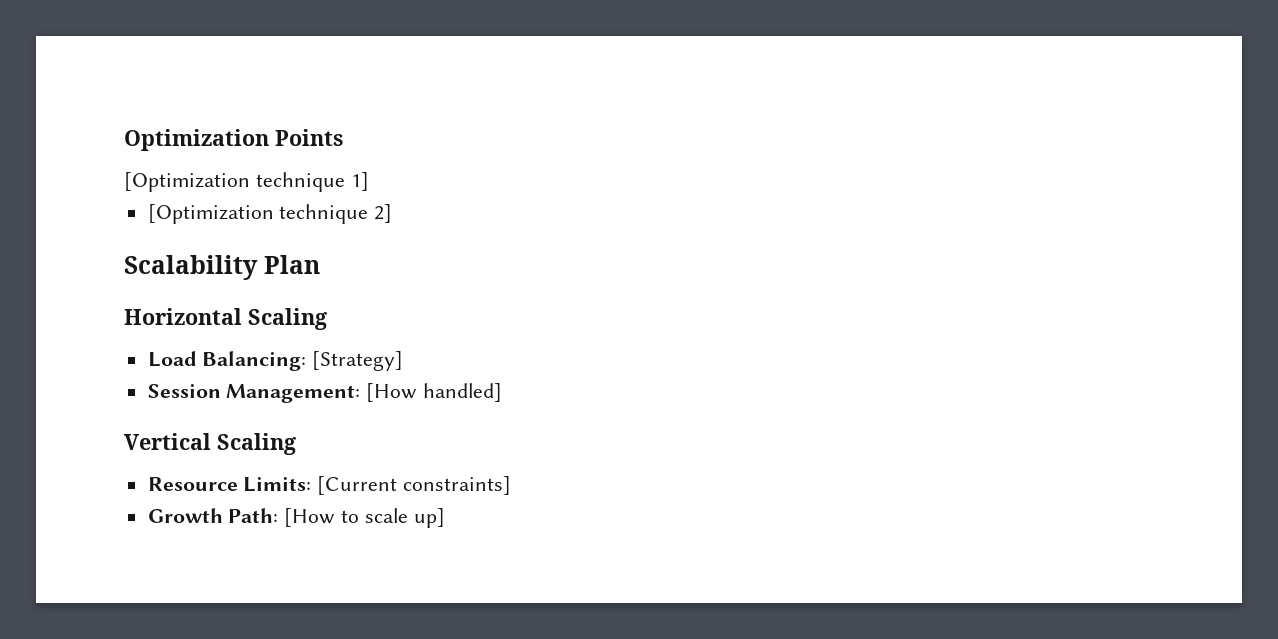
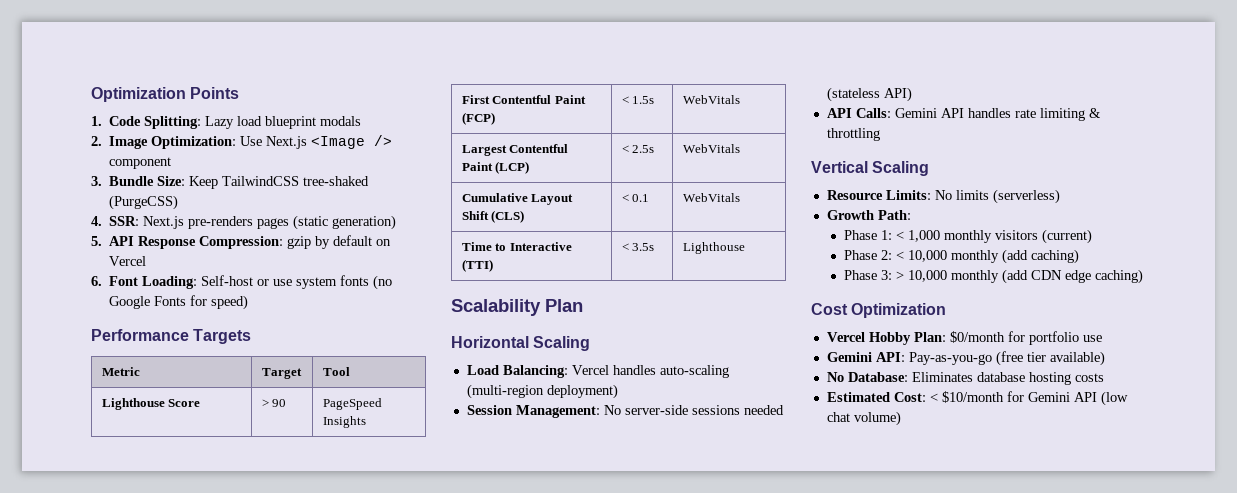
- [Optimization technique 1]
- [Optimization technique 2]
+ 1. Code Splitting: Lazy load blueprint modals
+ 2. Image Optimization: Use Next.js <Image /> component
+ 3. Bundle Size: Keep TailwindCSS tree-shaked (PurgeCSS)
+ 4. SSR: Next.js pre-renders pages (static generation)
+ 5. API Response Compression: gzip by default on Vercel
+ 6. Font Loading: Self-host or use system fonts (no Google Fonts for speed)
+ Performance Targets
+ Metric | Target | Tool
+ Lighthouse Score | > 90 | PageSpeed Insights
+ First Contentful Paint (FCP) | < 1.5s | WebVitals
+ Largest Contentful Paint (LCP) | < 2.5s | WebVitals
+ Cumulative Layout Shift (CLS) | < 0.1 | WebVitals
+ Time to Interactive (TTI) | < 3.5s | Lighthouse
- Load Balancing: [Strategy]
- Session Management: [How handled]
+ Load Balancing: Vercel handles auto-scaling (multi-region deployment)
+ Session Management: No server-side sessions needed (stateless API)
+ API Calls: Gemini API handles rate limiting & throttling
- Resource Limits: [Current constraints]
+ Resource Limits: No limits (serverless)
- Growth Path: [How to scale up]
+ Growth Path:
+ Phase 1: < 1,000 monthly visitors (current)
+ Phase 2: < 10,000 monthly (add caching)
+ Phase 3: > 10,000 monthly (add CDN edge caching)
+ Cost Optimization
+ Vercel Hobby Plan: $0/month for portfolio use
+ Gemini API: Pay-as-you-go (free tier available)
+ No Database: Eliminates database hosting costs
+ Estimated Cost: < $10/month for Gemini API (low chat volume)

